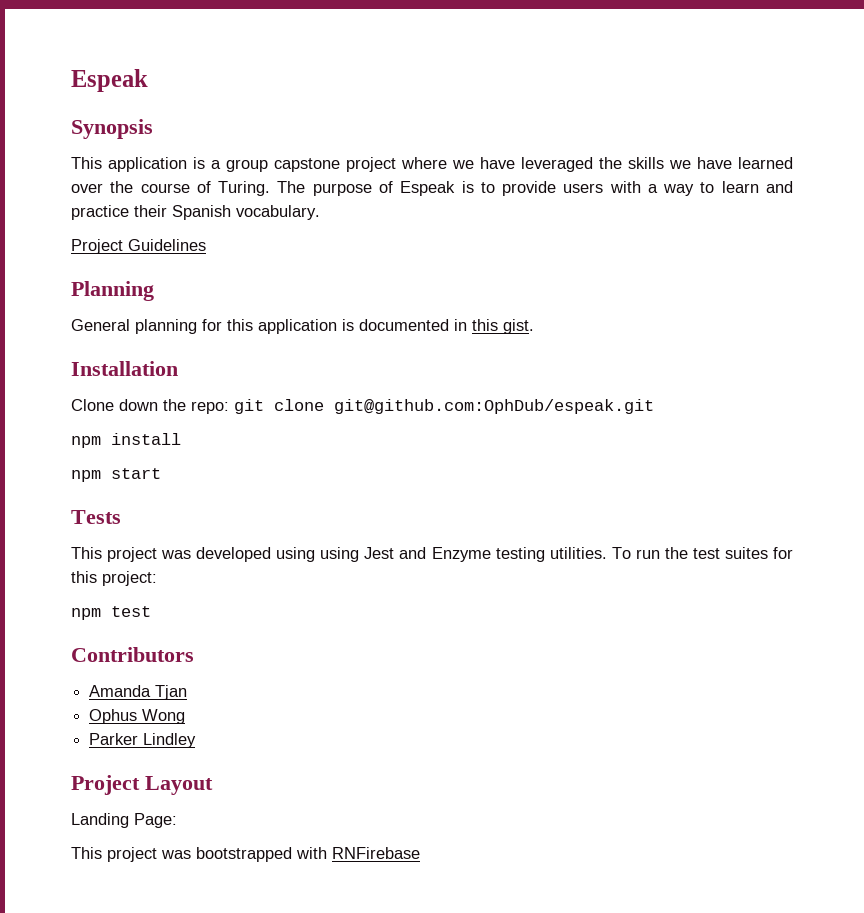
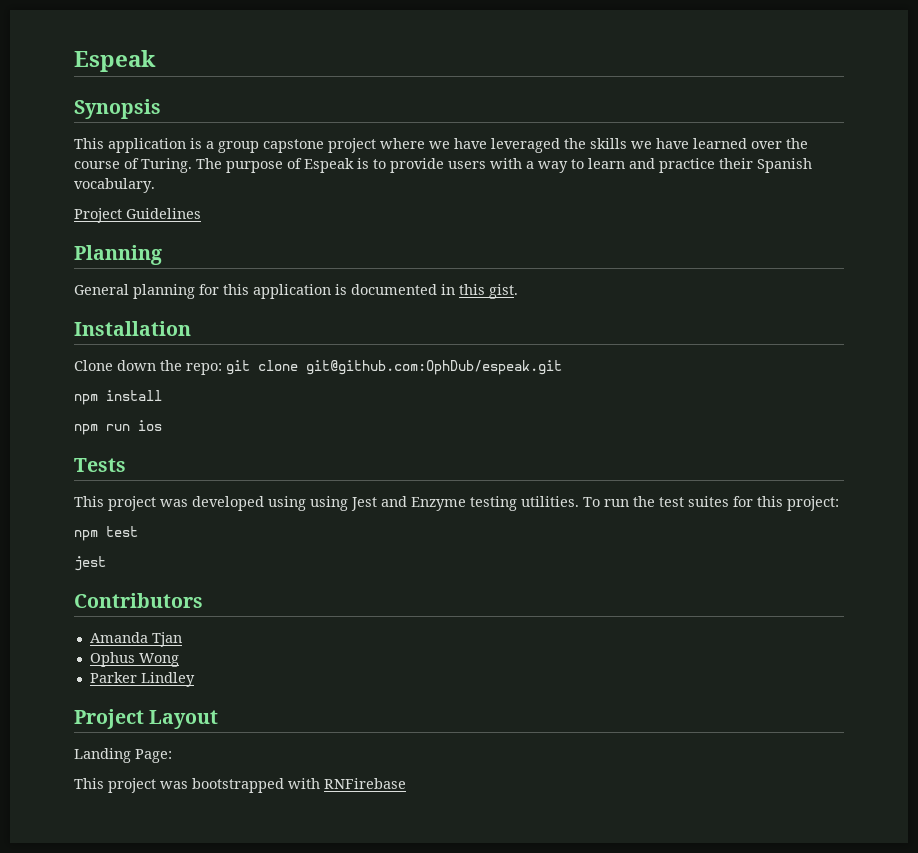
- npm start
+ npm run ios
+ jest

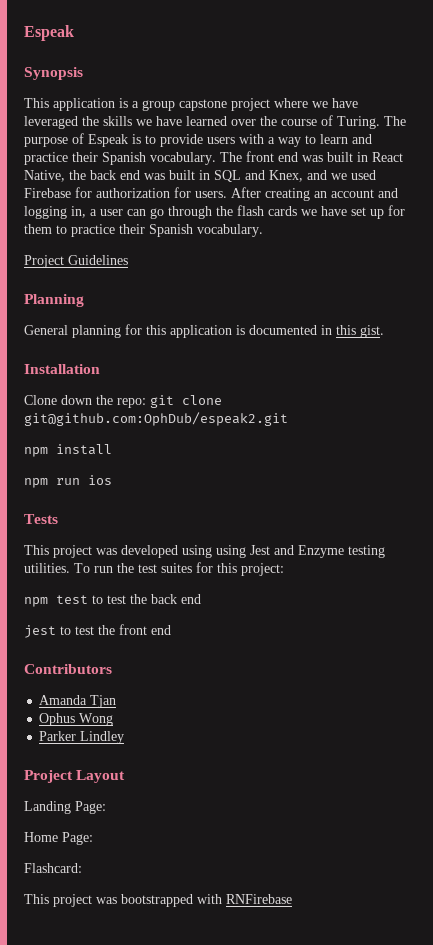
+ The front end was built in React Native, the back end was built in SQL and Knex, and we used Firebase for authorization for users. After creating an account and logging in, a user can go through the flash cards we have set up for them to practice their Spanish vocabulary.
- Clone down the repo: git clone git@github.com:OphDub/espeak.git
+ Clone down the repo: git clone git@github.com:OphDub/espeak2.git
- npm test
- jest
+ npm test to test the back end
+ jest to test the front end
+ Home Page:
+ Flashcard:

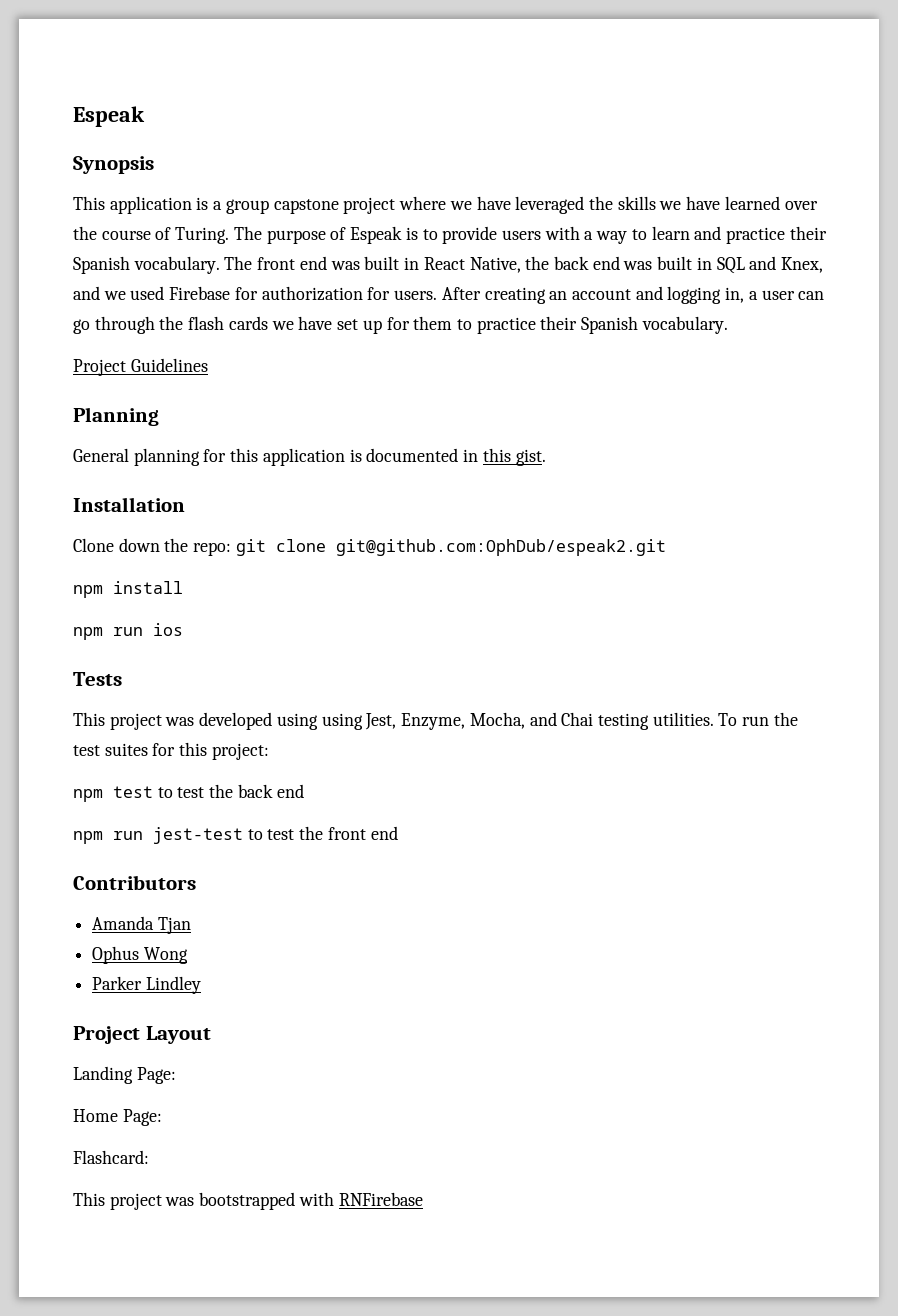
- This project was developed using using Jest and Enzyme testing utilities.
+ This project was developed using using Jest, Enzyme, Mocha, and Chai testing utilities.
- jest to test the front end
+ npm run jest-test to test the front end

